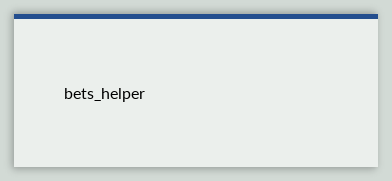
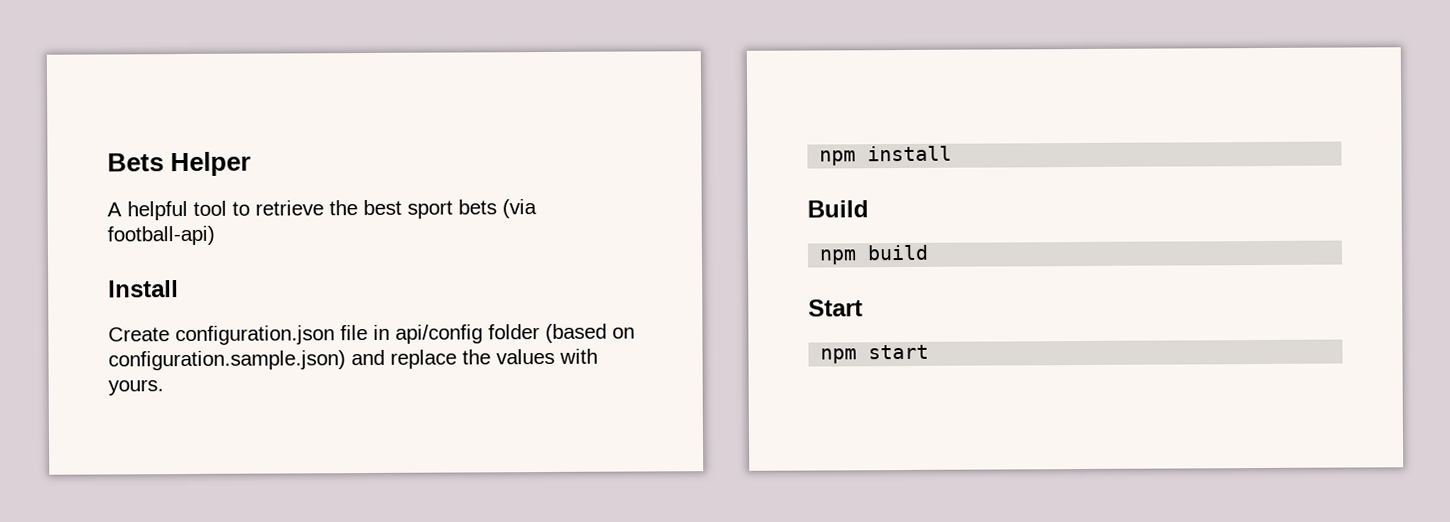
- bets_helper
+ Bets Helper
+ A helpful tool to retrieve the best sport bets (via football-api)
+ Install
+ Create configuration.json file in api/config folder (based on configuration.sample.json) and replace the values with yours.
+ npm install
+ Build
+ npm build
+ Start
+ npm start

